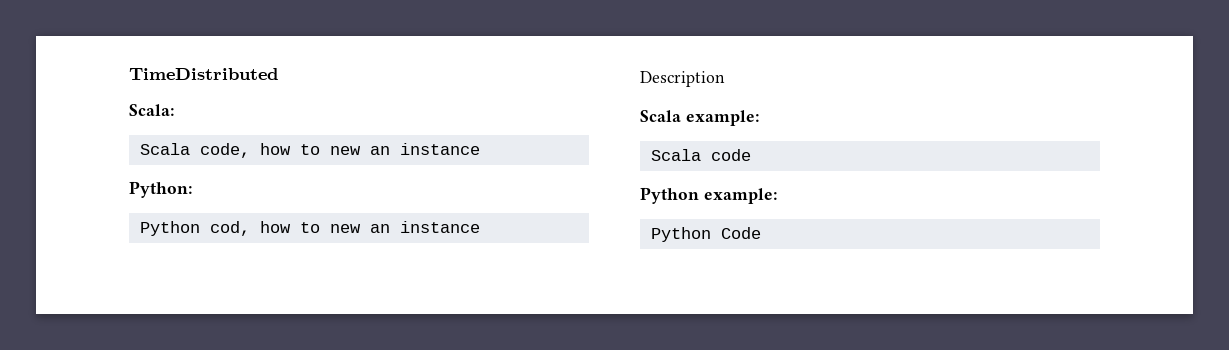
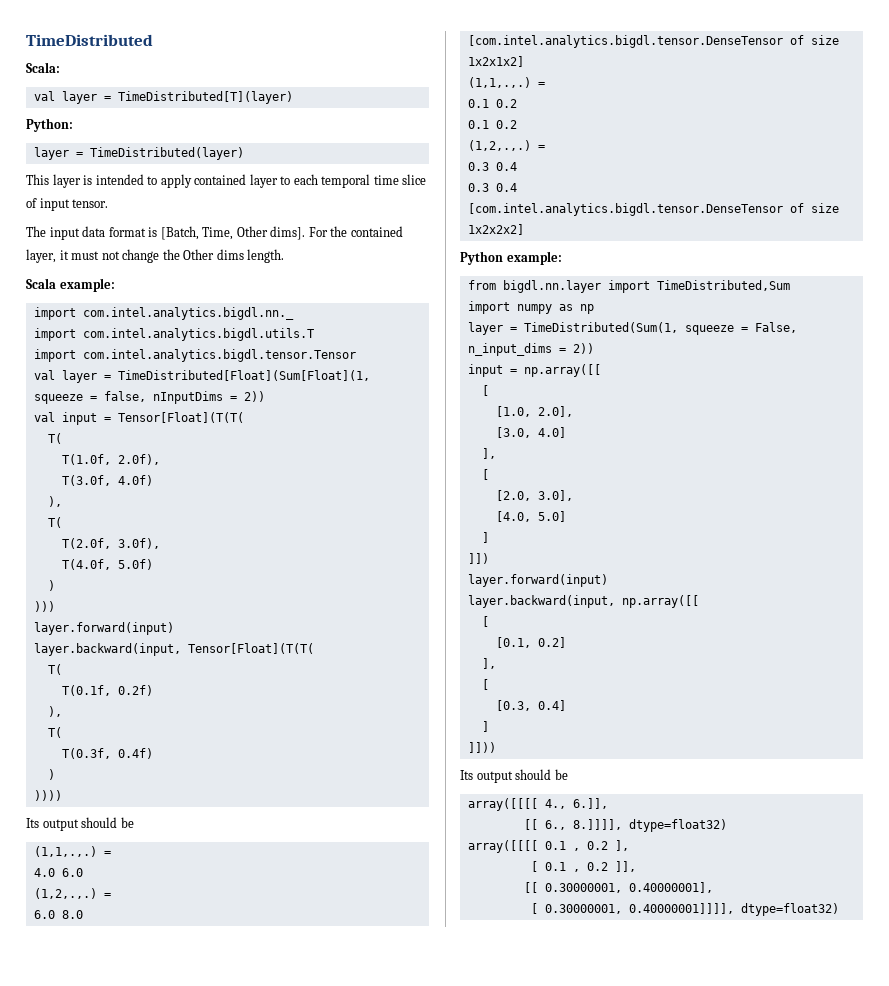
- Scala code, how to new an instance
+ val layer = TimeDistributed[T](layer)
  Python:
- Python cod, how to new an instance
- Description
+ layer = TimeDistributed(layer)
+ This layer is intended to apply contained layer to each temporal time slice of input tensor.
+ The input data format is [Batch, Time, Other dims]. For the contained layer, it must not change the Other dims length.
  Scala example:
- Scala code
+ import com.intel.analytics.bigdl.nn._
+ import com.intel.analytics.bigdl.utils.T
+ import com.intel.analytics.bigdl.tensor.Tensor
+ val layer = TimeDistributed[Float](Sum[Float](1, squeeze = false, nInputDims = 2))
+ val input = Tensor[Float](T(T(
+ T(
+ T(1.0f, 2.0f),
+ T(3.0f, 4.0f)
+ ),
+ T(
+ T(2.0f, 3.0f),
+ T(4.0f, 5.0f)
+ )
+ )))
+ layer.forward(input)
+ layer.backward(input, Tensor[Float](T(T(
+ T(
+ T(0.1f, 0.2f)
+ ),
+ T(
+ T(0.3f, 0.4f)
+ )
+ ))))
+ Its output should be
+ (1,1,.,.) =
+ 4.0 6.0
+ (1,2,.,.) =
+ 6.0 8.0
+ [com.intel.analytics.bigdl.tensor.DenseTensor of size 1x2x1x2]
+ (1,1,.,.) =
+ 0.1 0.2
+ 0.1 0.2
+ (1,2,.,.) =
+ 0.3 0.4
+ 0.3 0.4
+ [com.intel.analytics.bigdl.tensor.DenseTensor of size 1x2x2x2]
  Python example:
- Python Code
+ from bigdl.nn.layer import TimeDistributed,Sum
+ import numpy as np
+ layer = TimeDistributed(Sum(1, squeeze = False, n_input_dims = 2))
+ input = np.array([[
+ [
+ [1.0, 2.0],
+ [3.0, 4.0]
+ ],
+ [
+ [2.0, 3.0],
+ [4.0, 5.0]
+ ]
+ ]])
+ layer.forward(input)
+ layer.backward(input, np.array([[
+ [
+ [0.1, 0.2]
+ ],
+ [
+ [0.3, 0.4]
+ ]
+ ]]))
+ Its output should be
+ array([[[[ 4., 6.]],
+ [[ 6., 8.]]]], dtype=float32)
+ array([[[[ 0.1 , 0.2 ],
+ [ 0.1 , 0.2 ]],
+ [[ 0.30000001, 0.40000001],
+ [ 0.30000001, 0.40000001]]]], dtype=float32)

